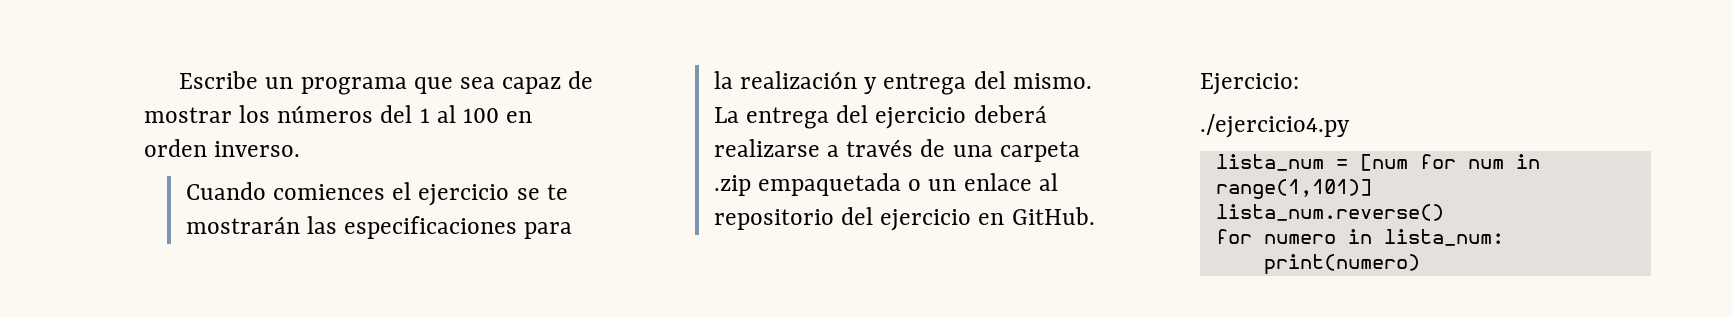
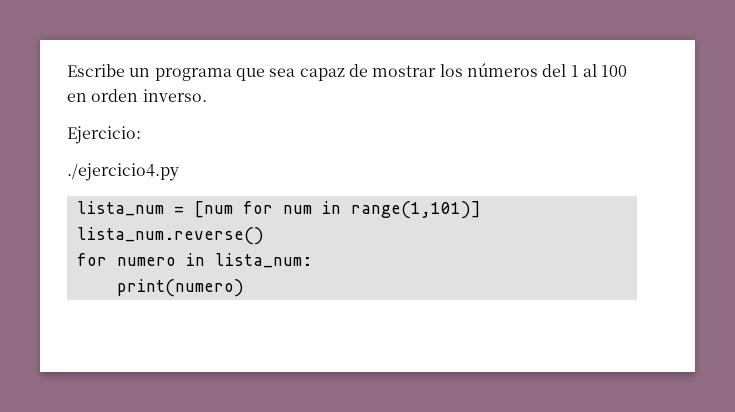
- Cuando comiences el ejercicio se te mostrarán las especificaciones para la realización y entrega del mismo. La entrega del ejercicio deberá realizarse a través de una carpeta .zip empaquetada o un enlace al repositorio del ejercicio en GitHub.

